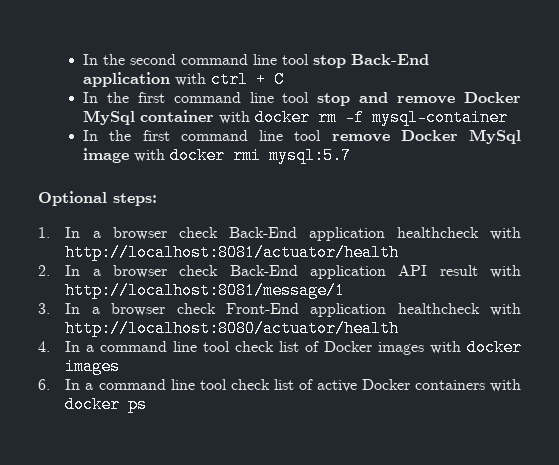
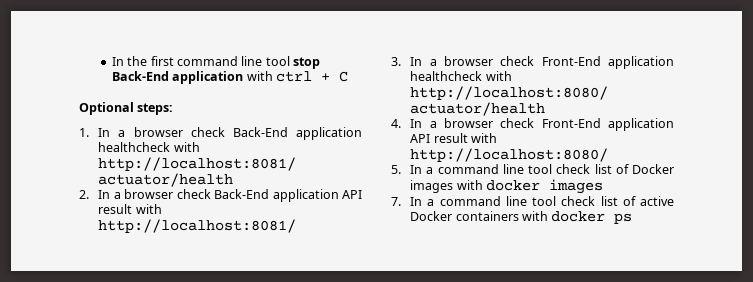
- In the second command line tool stop Back-End application with ctrl + C
+ In the first command line tool stop Back-End application with ctrl + C
- In the first command line tool stop and remove Docker MySql container with docker rm -f mysql-container
- In the first command line tool remove Docker MySql image with docker rmi mysql:5.7
- 2. In a browser check Back-End application API result with http://localhost:8081/message/1
+ 2. In a browser check Back-End application API result with http://localhost:8081/
- 4. In a command line tool check list of Docker images with docker images
+ 4. In a browser check Front-End application API result with http://localhost:8080/
+ 5. In a command line tool check list of Docker images with docker images
- 6. In a command line tool check list of active Docker containers with docker ps
+ 7. In a command line tool check list of active Docker containers with docker ps

